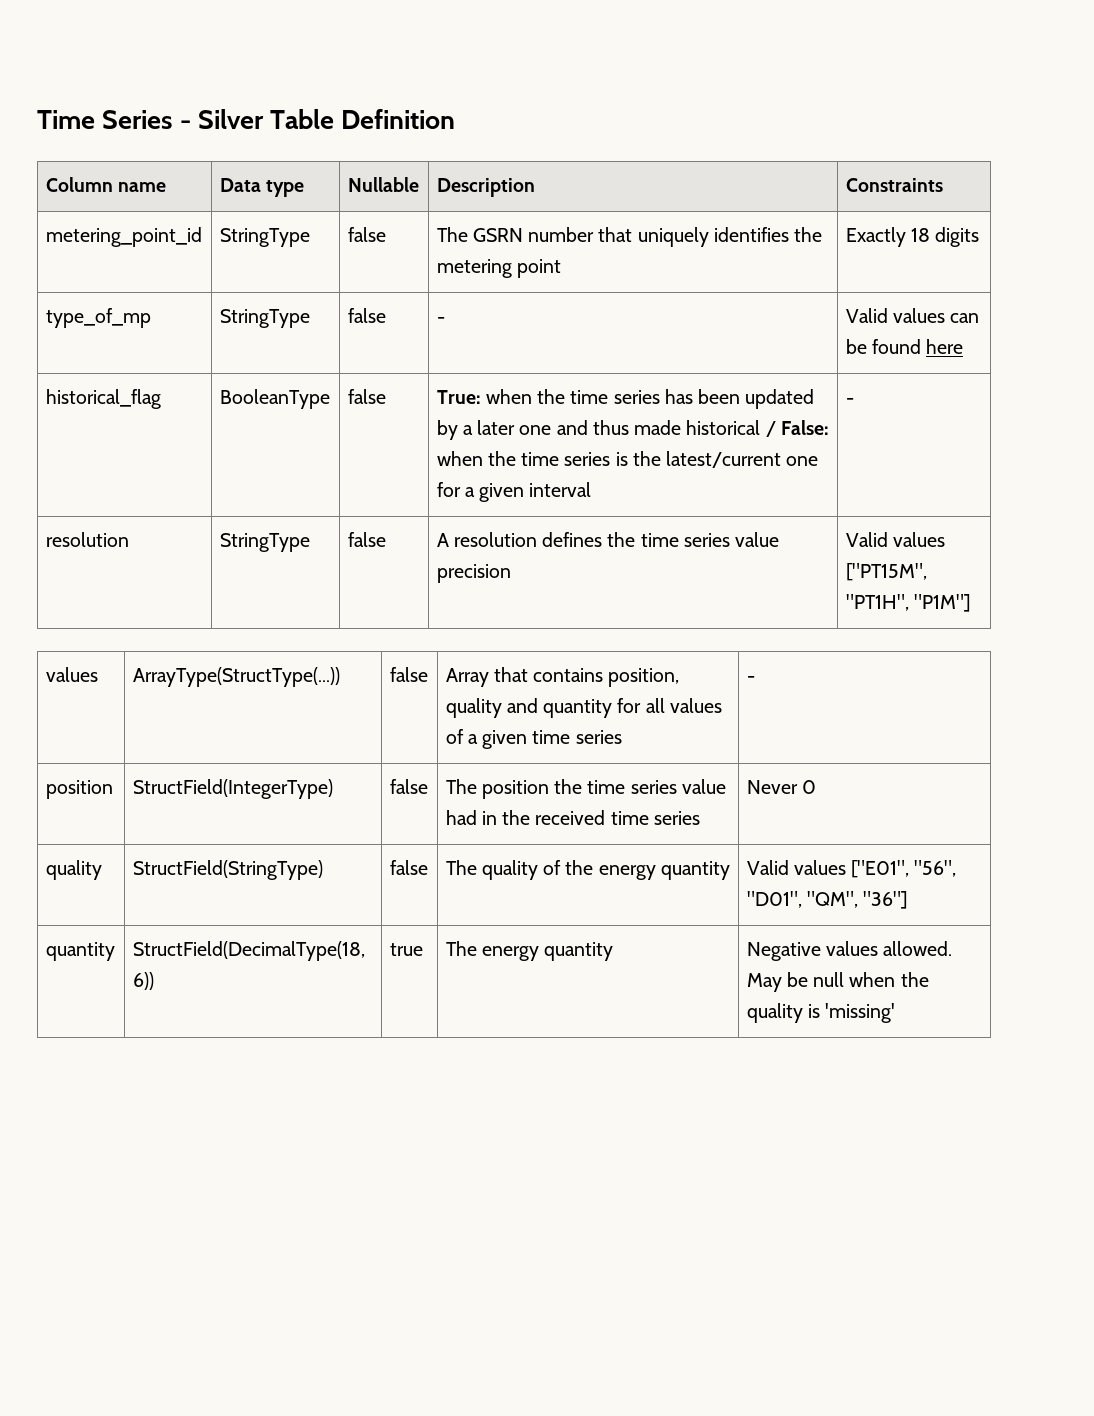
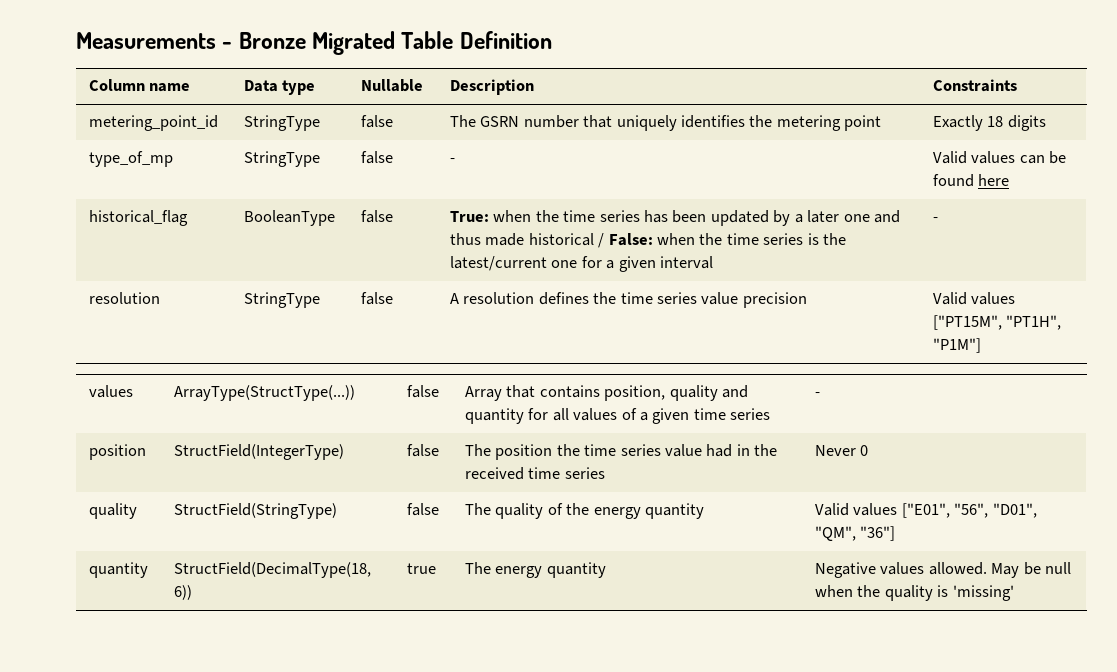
- Time Series - Silver Table Definition
+ Measurements - Bronze Migrated Table Definition

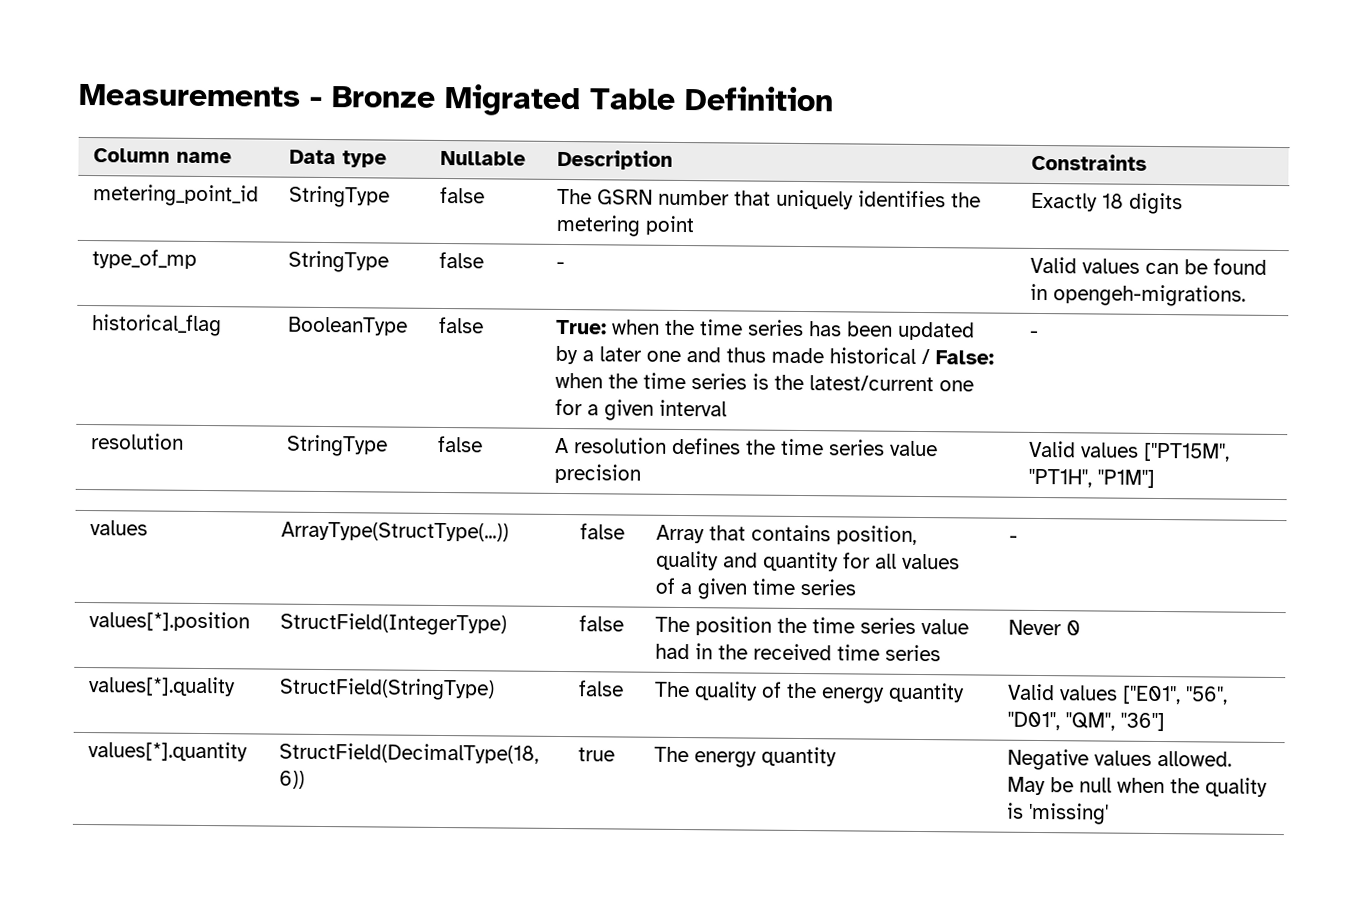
- type_of_mp | StringType | false | - | Valid values can be found here
+ type_of_mp | StringType | false | - | Valid values can be found in opengeh-migrations.
- position | StructField(IntegerType) | false | The position the time series value had in the received time series | Never 0
+ values[*].position | StructField(IntegerType) | false | The position the time series value had in the received time series | Never 0
- quality | StructField(StringType) | false | The quality of the energy quantity | Valid values ["E01", "56", "D01", "QM", "36"]
+ values[*].quality | StructField(StringType) | false | The quality of the energy quantity | Valid values ["E01", "56", "D01", "QM", "36"]
- quantity | StructField(DecimalType(18, 6)) | true | The energy quantity | Negative values allowed. May be null when the quality is 'missing'
+ values[*].quantity | StructField(DecimalType(18, 6)) | true | The energy quantity | Negative values allowed. May be null when the quality is 'missing'

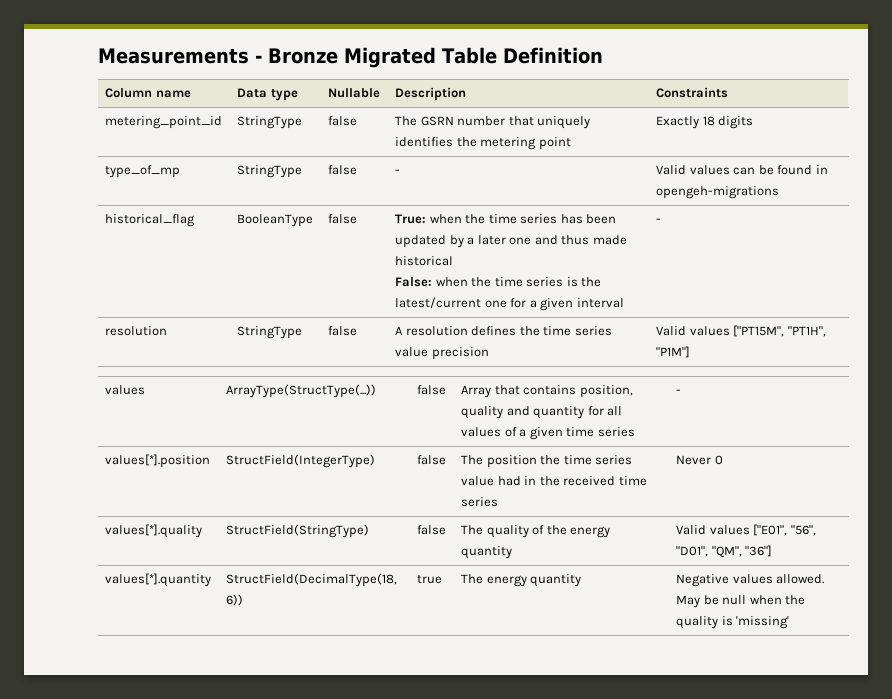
- type_of_mp | StringType | false | - | Valid values can be found in opengeh-migrations.
+ type_of_mp | StringType | false | - | Valid values can be found in opengeh-migrations
- historical_flag | BooleanType | false | True: when the time series has been updated by a later one and thus made historical / False: when the time series is the latest/current one for a given interval | -
+ historical_flag | BooleanType | false | True: when the time series has been updated by a later one and thus made historical
+ False: when the time series is the latest/current one for a given interval | -

